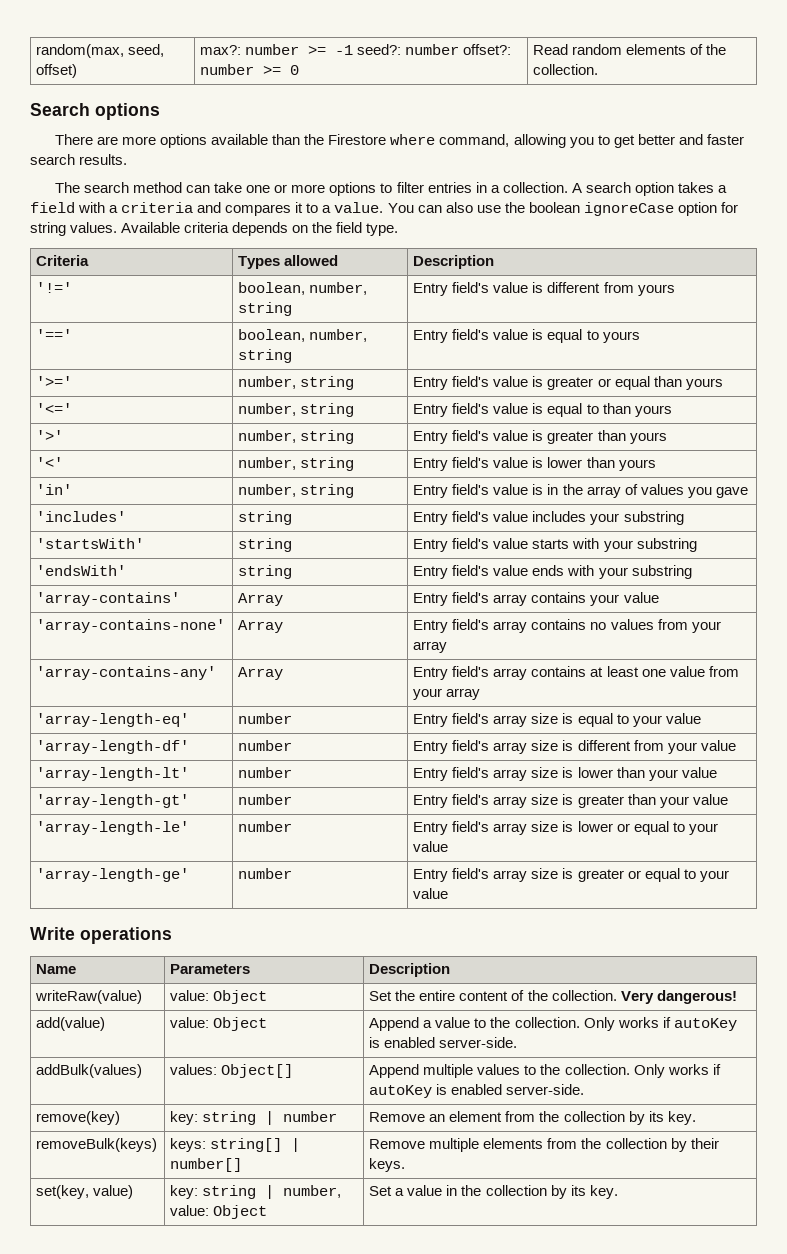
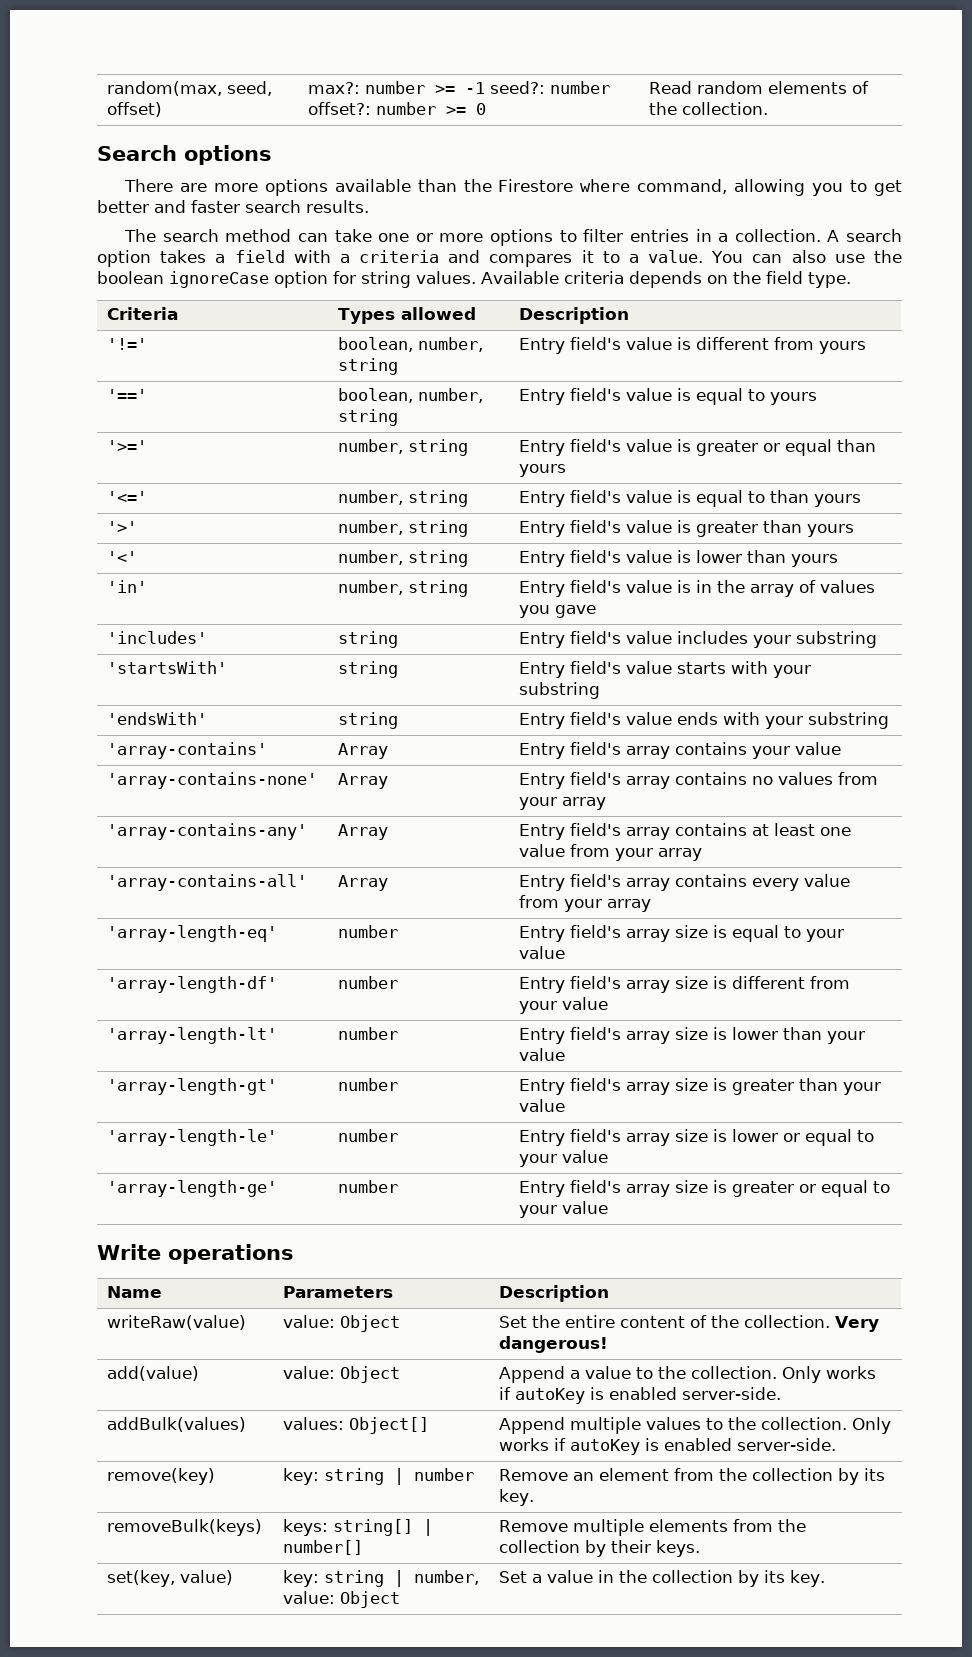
+ 'array-contains-all' | Array | Entry field's array contains every value from your array

